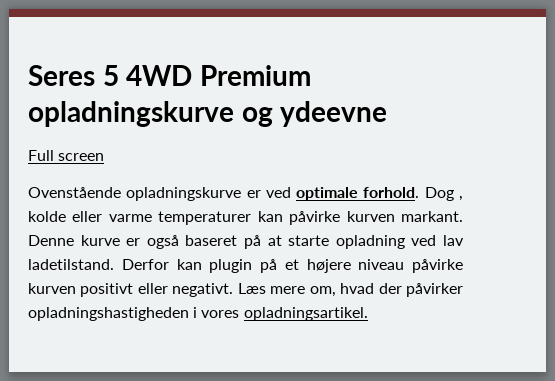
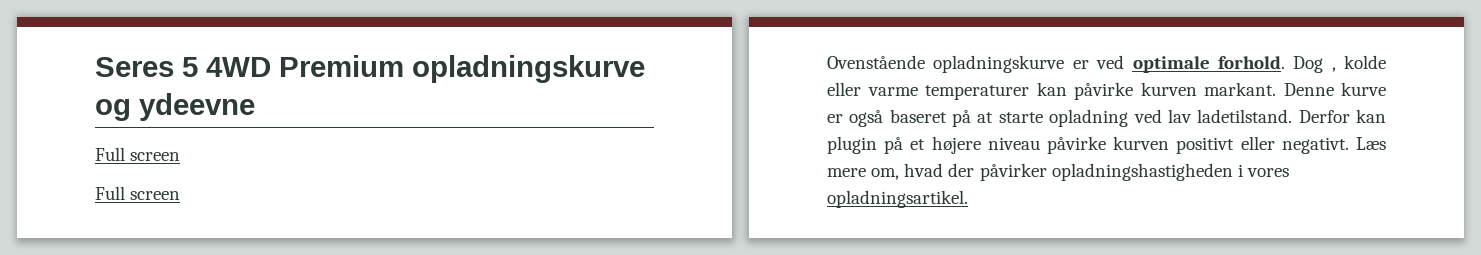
  Seres 5 4WD Premium opladningskurve og ydeevne
+ Full screen

